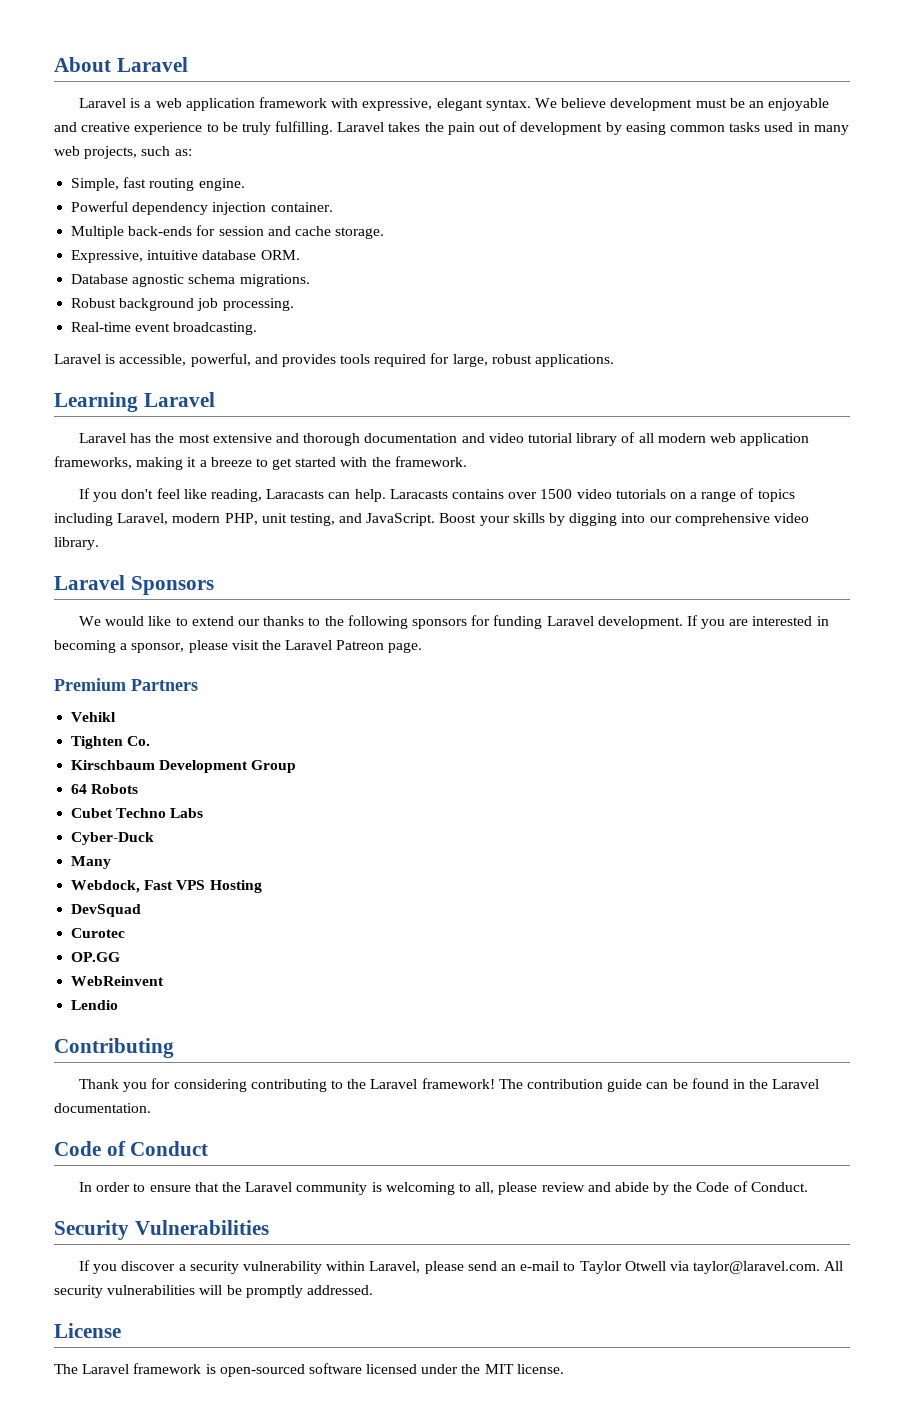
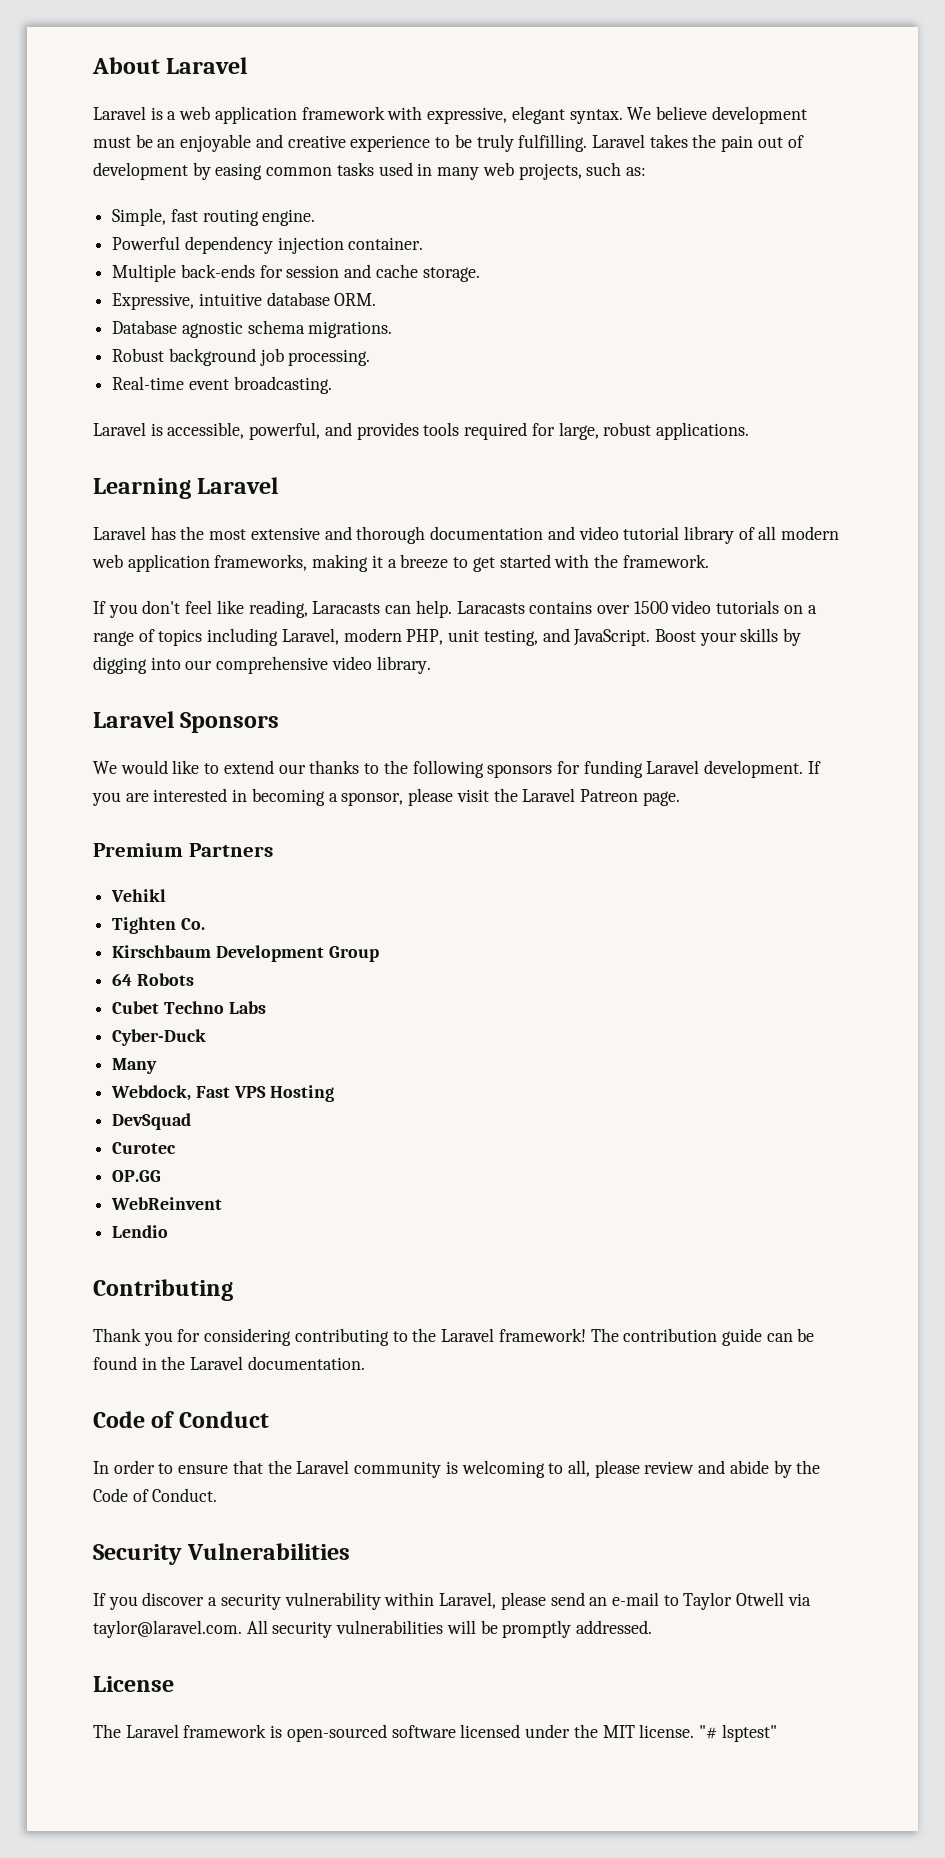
+ "# lsptest"

